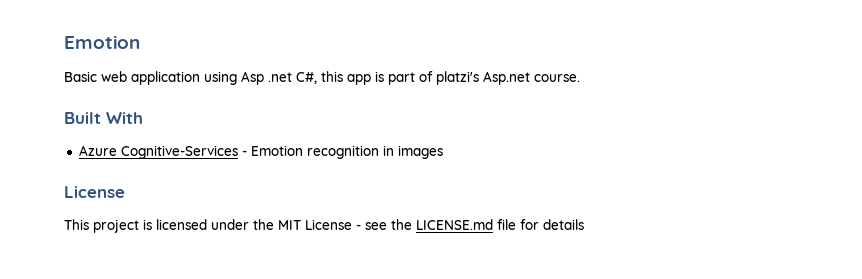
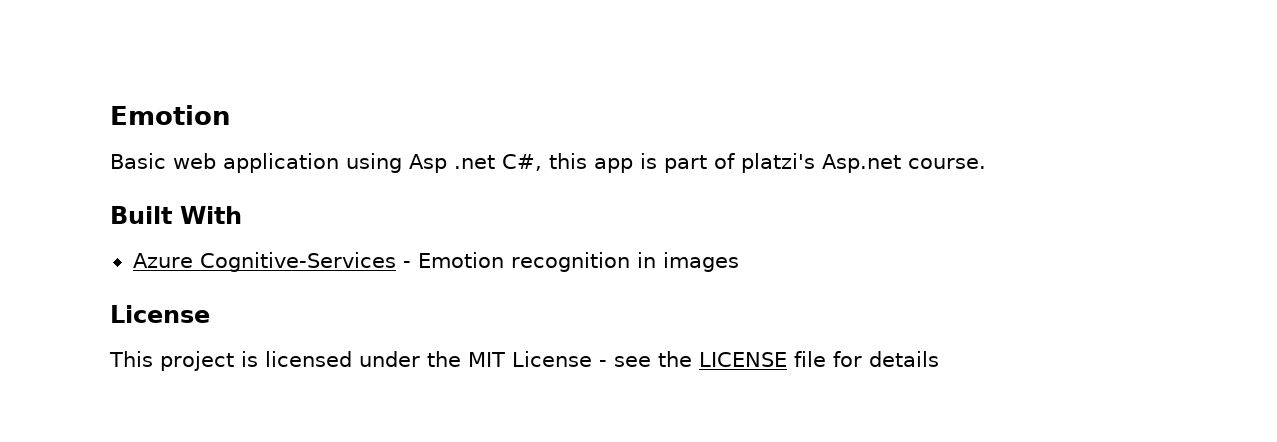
- This project is licensed under the MIT License - see the LICENSE.md file for details
+ This project is licensed under the MIT License - see the LICENSE file for details

